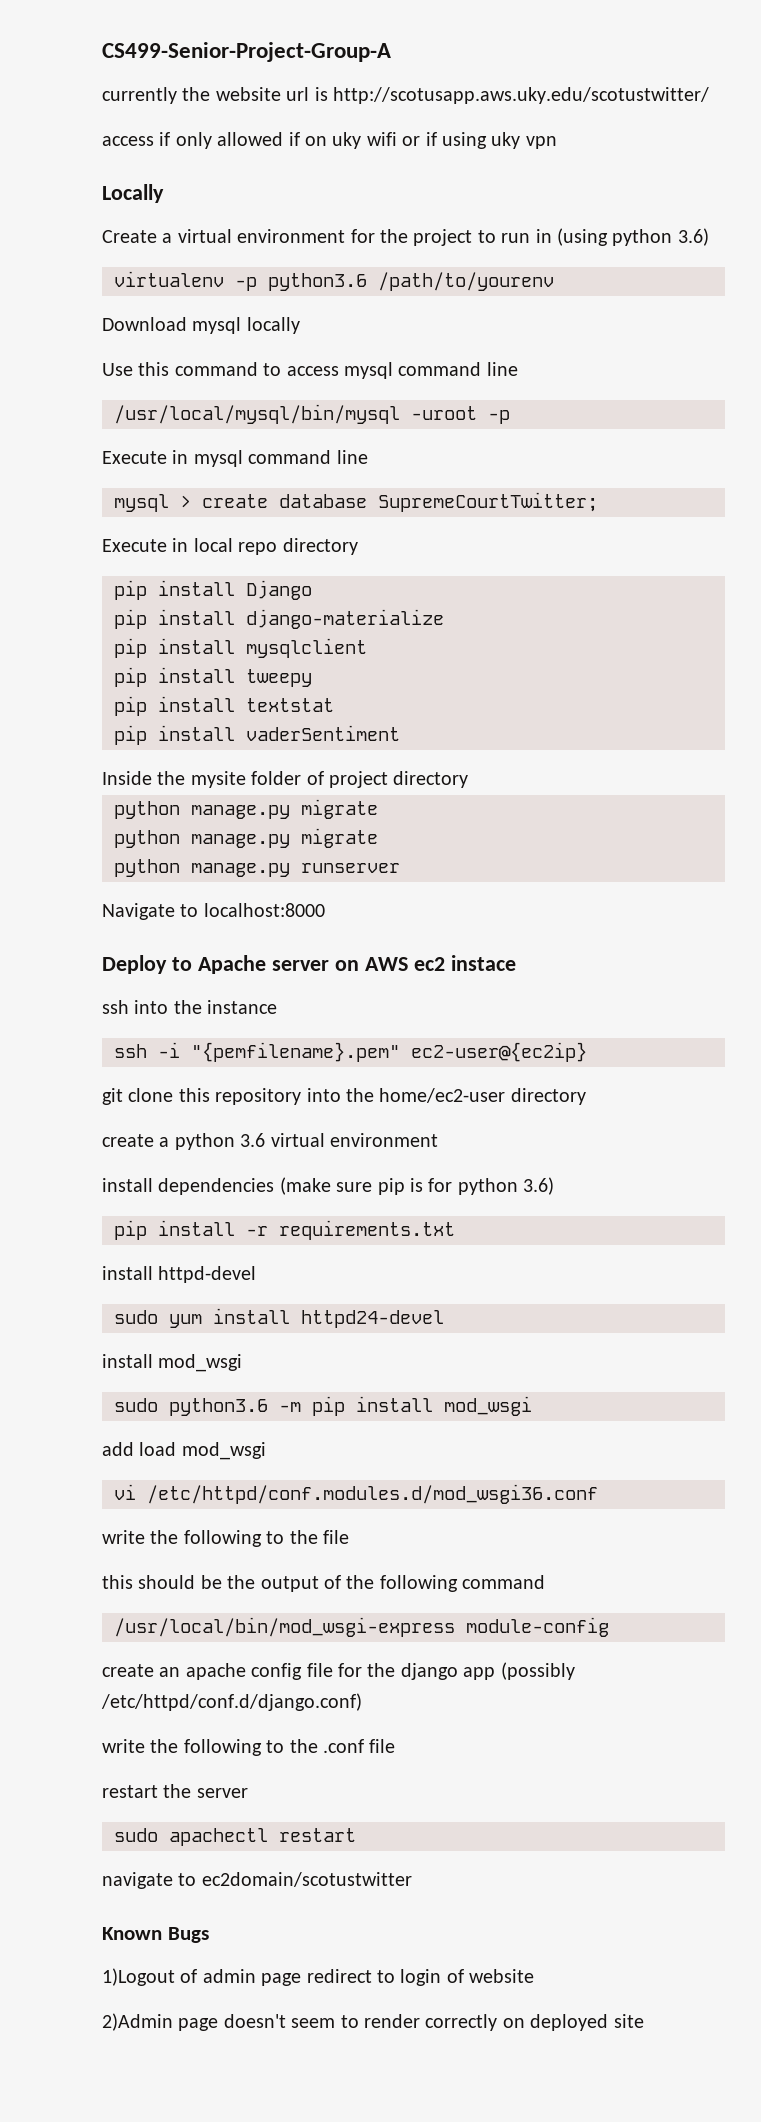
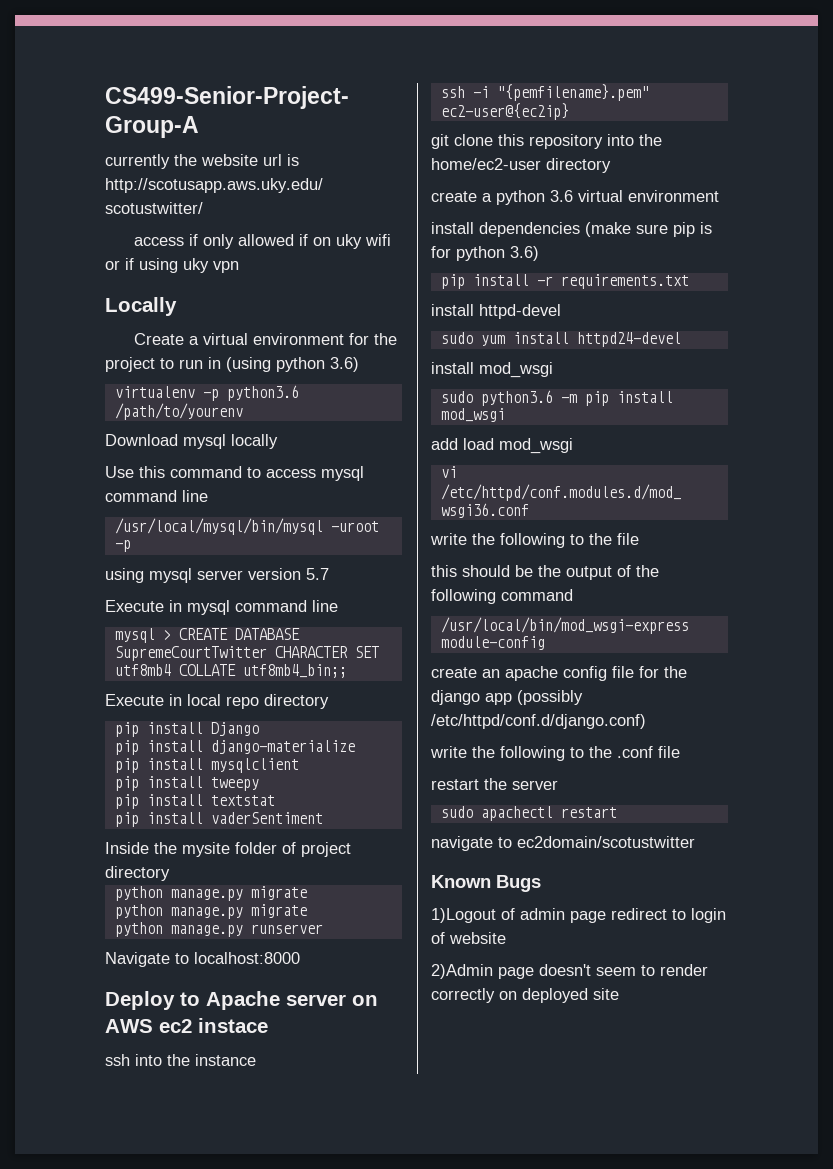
+ using mysql server version 5.7
- mysql > create database SupremeCourtTwitter;
+ mysql > CREATE DATABASE SupremeCourtTwitter CHARACTER SET utf8mb4 COLLATE utf8mb4_bin;;

